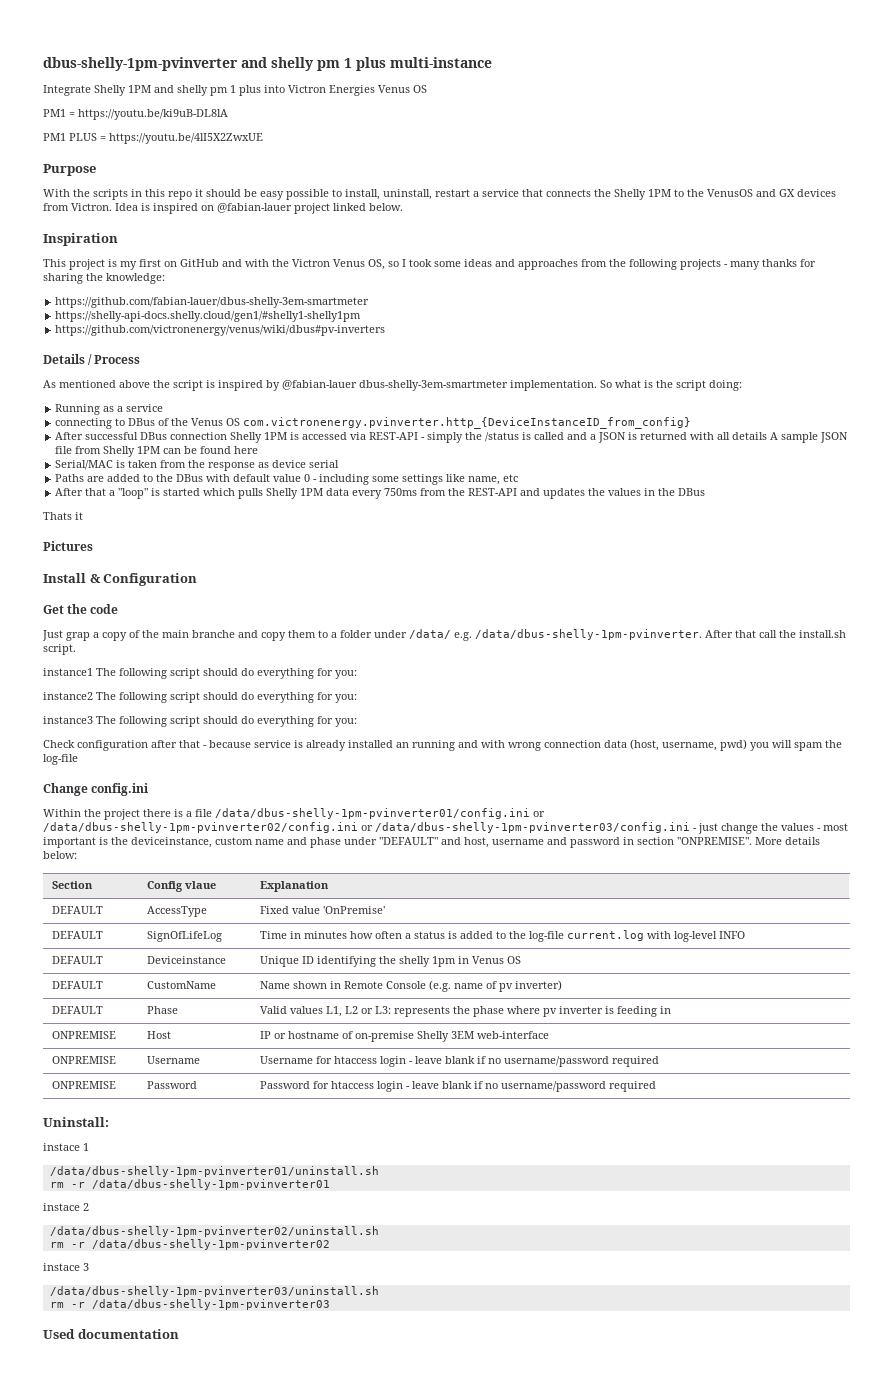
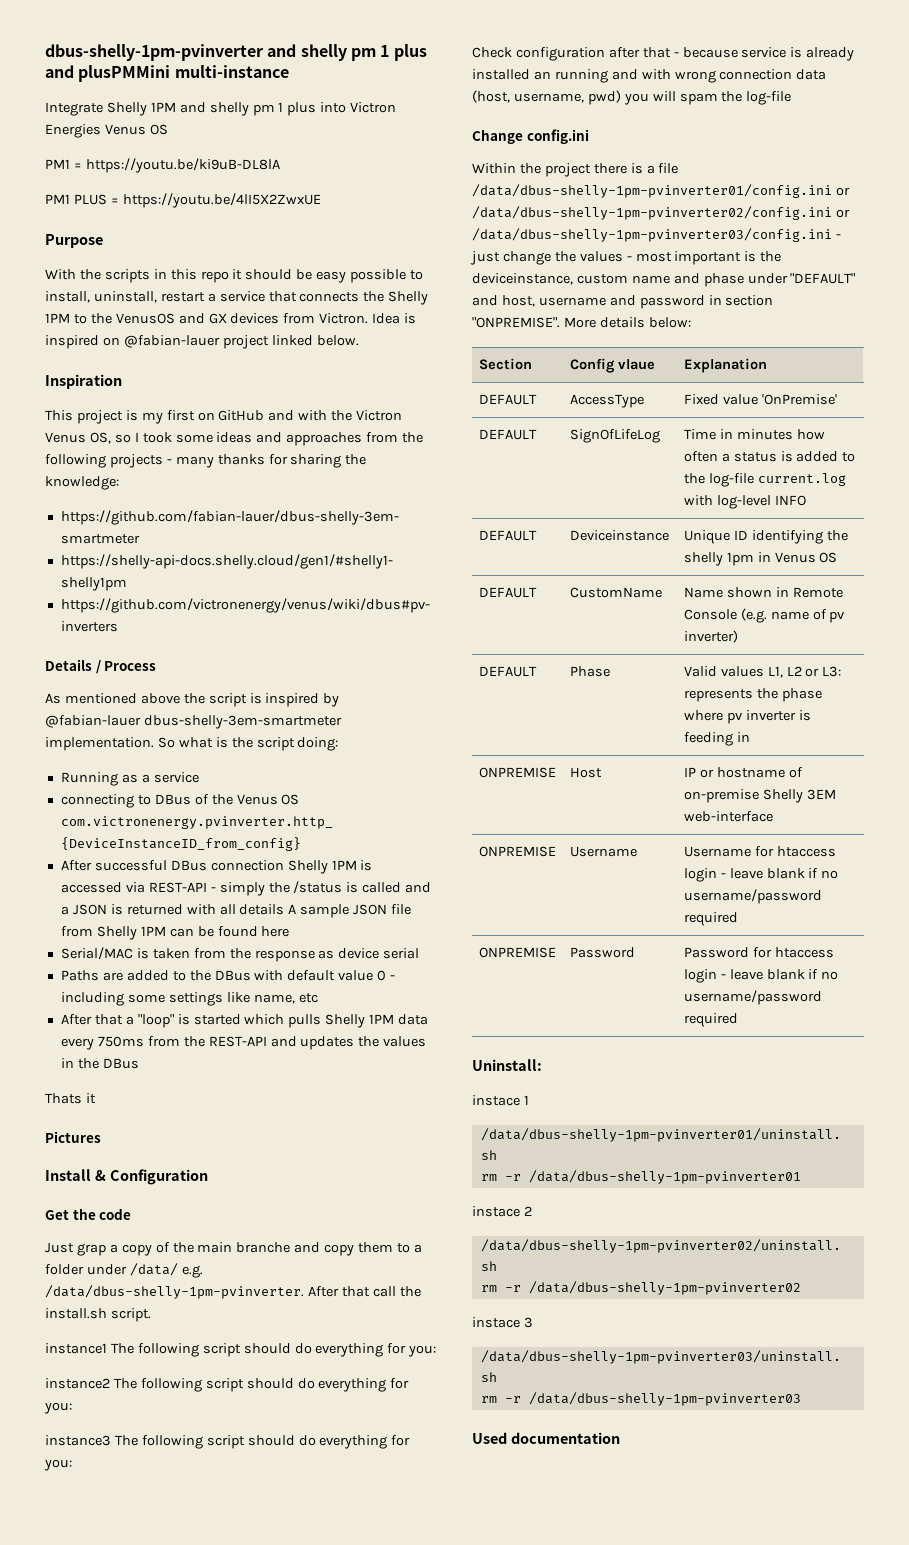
- dbus-shelly-1pm-pvinverter and shelly pm 1 plus multi-instance
+ dbus-shelly-1pm-pvinverter and shelly pm 1 plus and plusPMMini multi-instance

